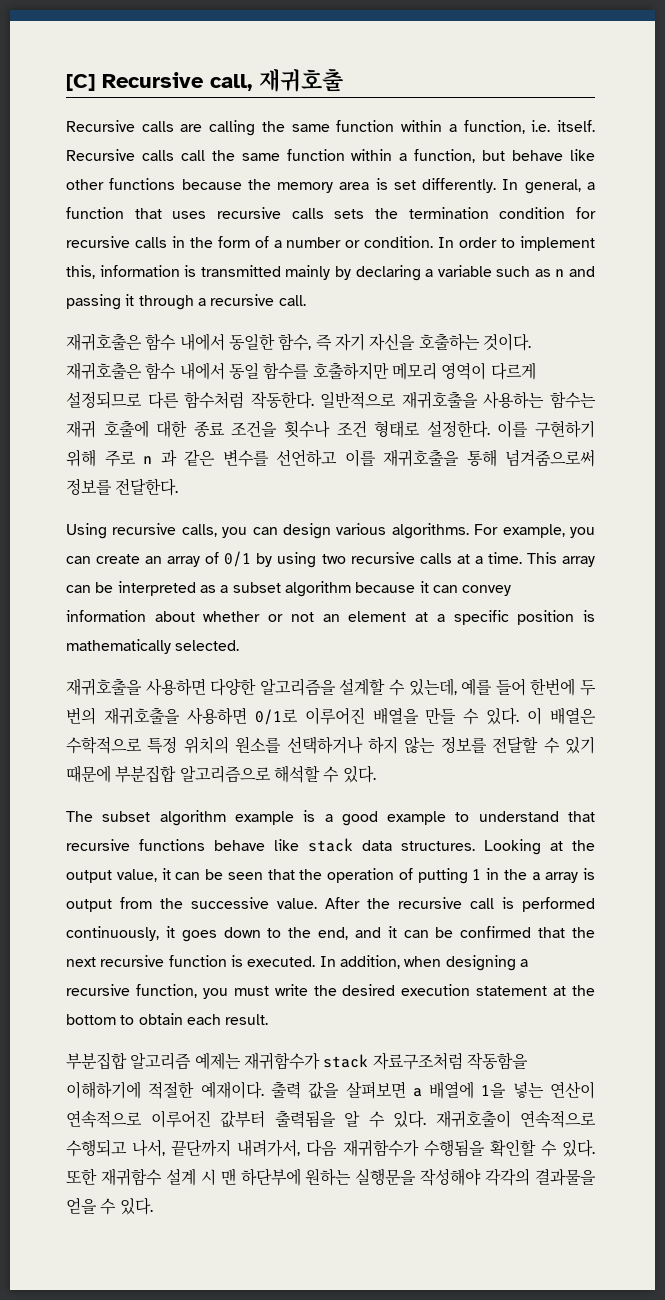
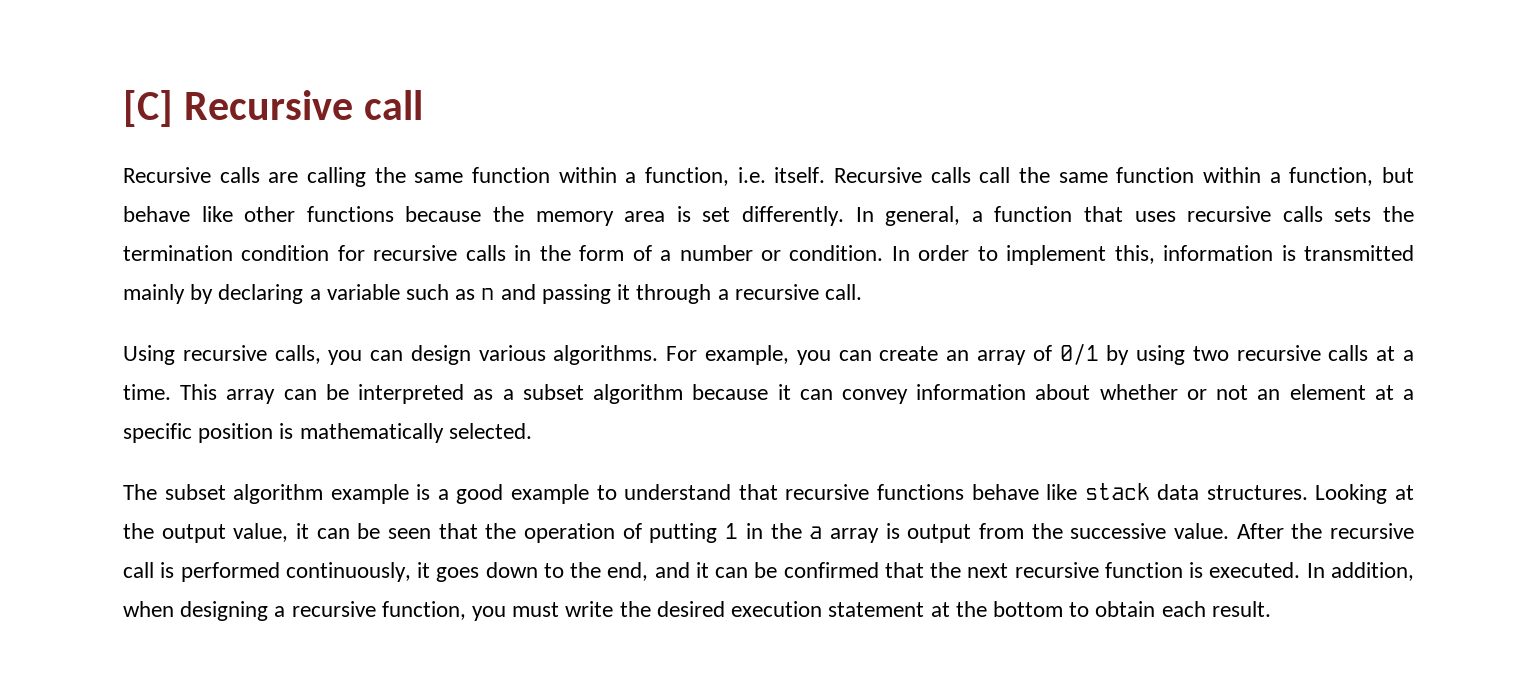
- [C] Recursive call, 재귀호출
+ [C] Recursive call
- 재귀호출은 함수 내에서 동일한 함수, 즉 자기 자신을 호출하는 것이다. 재귀호출은 함수 내에서 동일 함수를 호출하지만 메모리 영역이 다르게 설정되므로 다른 함수처럼 작동한다. 일반적으로 재귀호출을 사용하는 함수는 재귀 호출에 대한 종료 조건을 횟수나 조건 형태로 설정한다. 이를 구현하기 위해 주로 n 과 같은 변수를 선언하고 이를 재귀호출을 통해 넘겨줌으로써 정보를 전달한다.
- 재귀호출을 사용하면 다양한 알고리즘을 설계할 수 있는데, 예를 들어 한번에 두 번의 재귀호출을 사용하면 0/1로 이루어진 배열을 만들 수 있다. 이 배열은 수학적으로 특정 위치의 원소를 선택하거나 하지 않는 정보를 전달할 수 있기 때문에 부분집합 알고리즘으로 해석할 수 있다.
- 부분집합 알고리즘 예제는 재귀함수가 stack 자료구조처럼 작동함을 이해하기에 적절한 예재이다. 출력 값을 살펴보면 a 배열에 1을 넣는 연산이 연속적으로 이루어진 값부터 출력됨을 알 수 있다. 재귀호출이 연속적으로 수행되고 나서, 끝단까지 내려가서, 다음 재귀함수가 수행됨을 확인할 수 있다. 또한 재귀함수 설계 시 맨 하단부에 원하는 실행문을 작성해야 각각의 결과물을 얻을 수 있다.

